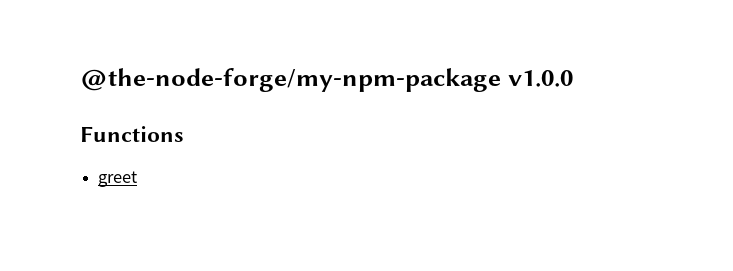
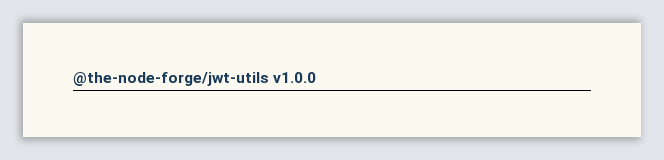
- @the-node-forge/my-npm-package v1.0.0
+ @the-node-forge/jwt-utils v1.0.0
- Functions
- greet

